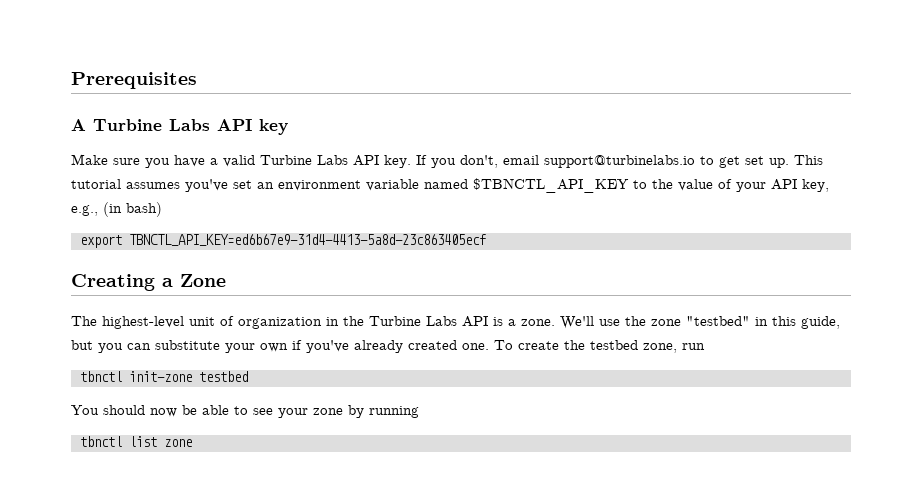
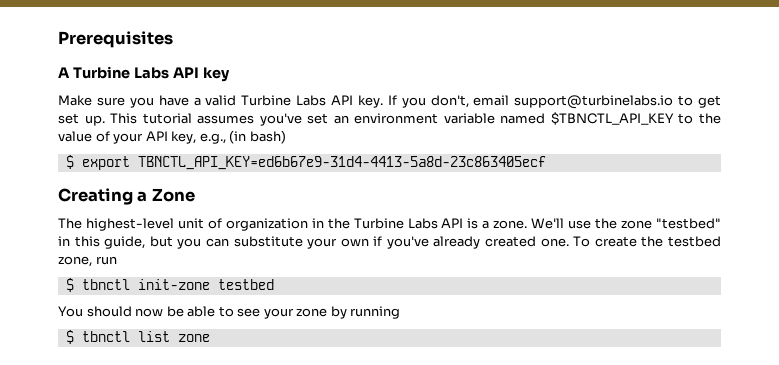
- export TBNCTL_API_KEY=ed6b67e9-31d4-4413-5a8d-23c863405ecf
+ $ export TBNCTL_API_KEY=ed6b67e9-31d4-4413-5a8d-23c863405ecf
- tbnctl init-zone testbed
+ $ tbnctl init-zone testbed
- tbnctl list zone
+ $ tbnctl list zone

